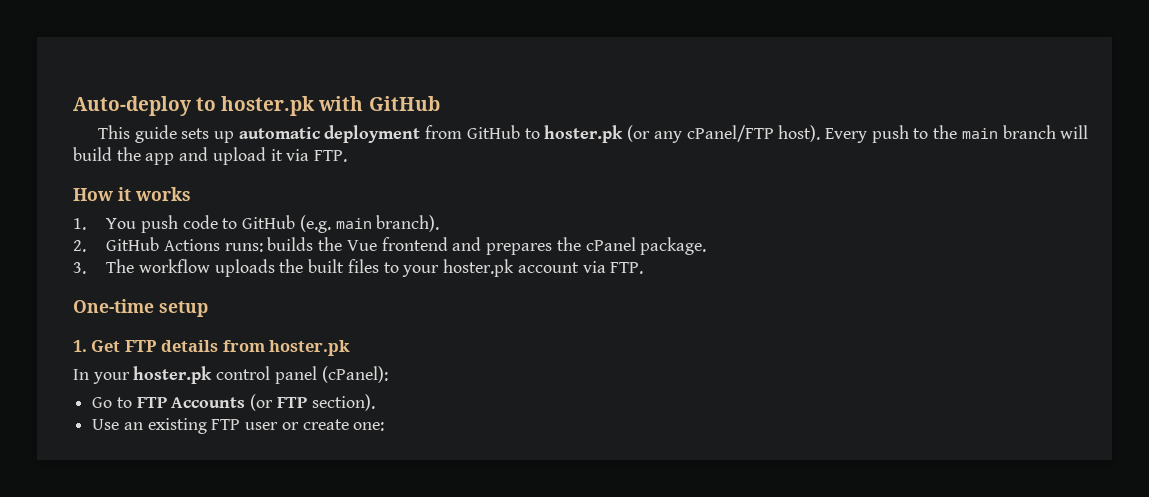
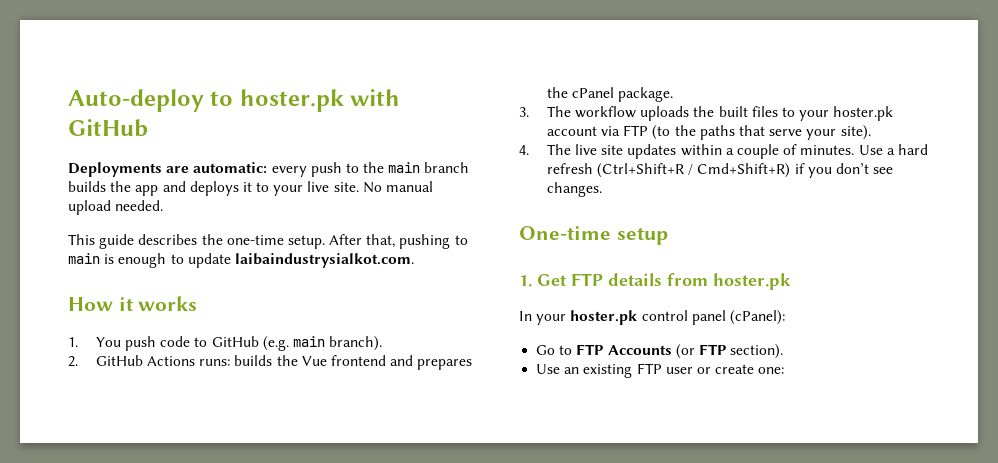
- This guide sets up automatic deployment from GitHub to hoster.pk (or any cPanel/FTP host). Every push to the main branch will build the app and upload it via FTP.
+ Deployments are automatic: every push to the main branch builds the app and deploys it to your live site. No manual upload needed.
+ This guide describes the one-time setup. After that, pushing to main is enough to update laibaindustrysialkot.com.
- 3. The workflow uploads the built files to your hoster.pk account via FTP.
+ 3. The workflow uploads the built files to your hoster.pk account via FTP (to the paths that serve your site).
+ 4. The live site updates within a couple of minutes. Use a hard refresh (Ctrl+Shift+R / Cmd+Shift+R) if you don’t see changes.

